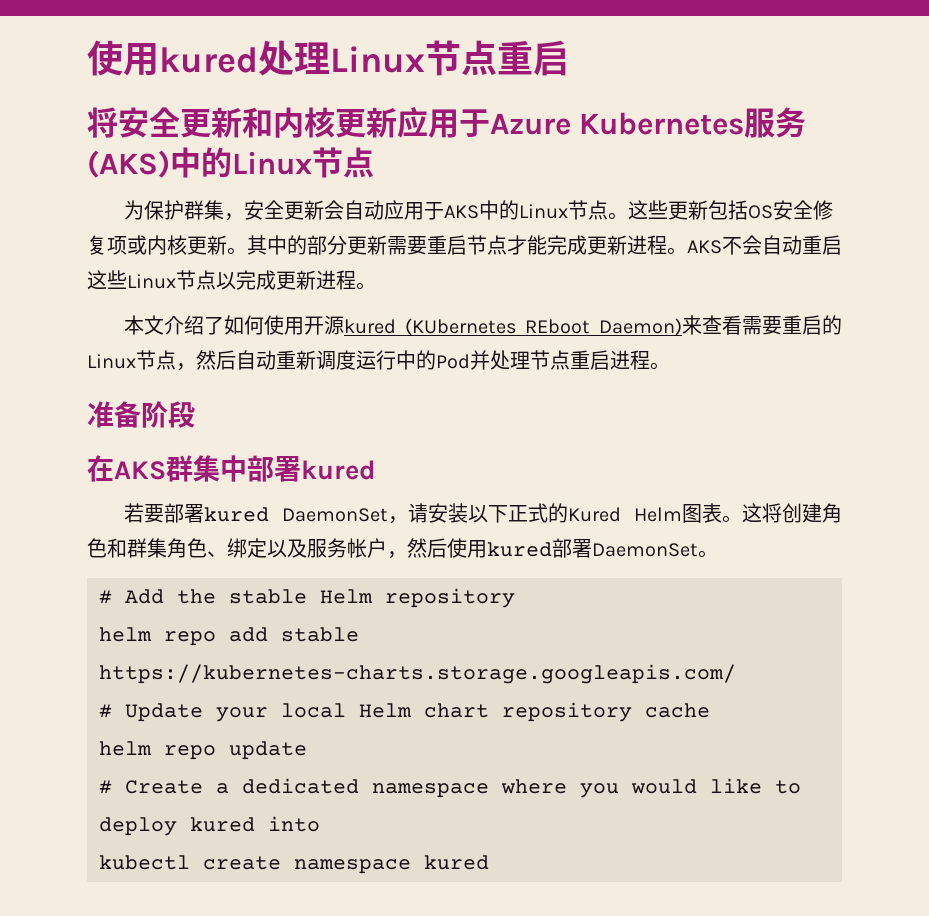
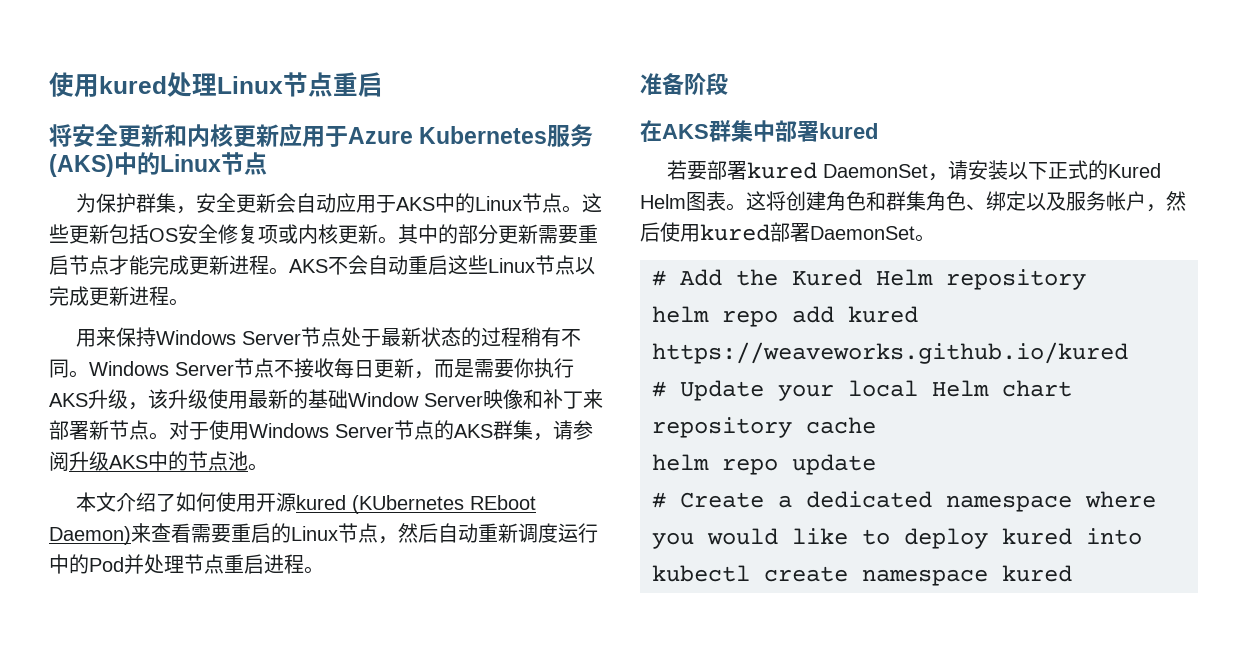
+ 用来保持Windows Server节点处于最新状态的过程稍有不同。Windows Server节点不接收每日更新，而是需要你执行AKS升级，该升级使用最新的基础Window Server映像和补丁来部署新节点。对于使用Windows Server节点的AKS群集，请参阅升级AKS中的节点池。
- # Add the stable Helm repository
+ # Add the Kured Helm repository
- helm repo add stable https://kubernetes-charts.storage.googleapis.com/
+ helm repo add kured https://weaveworks.github.io/kured

